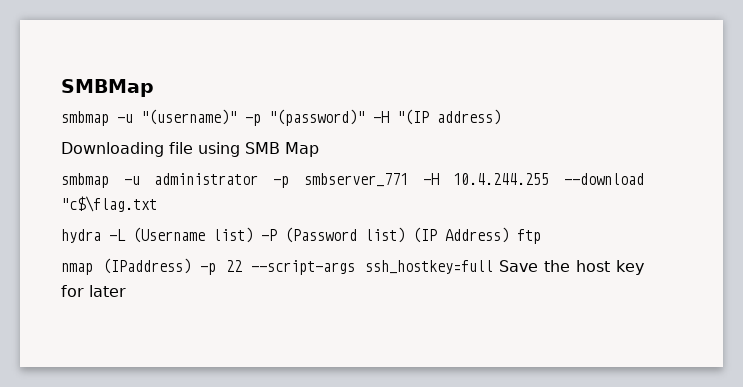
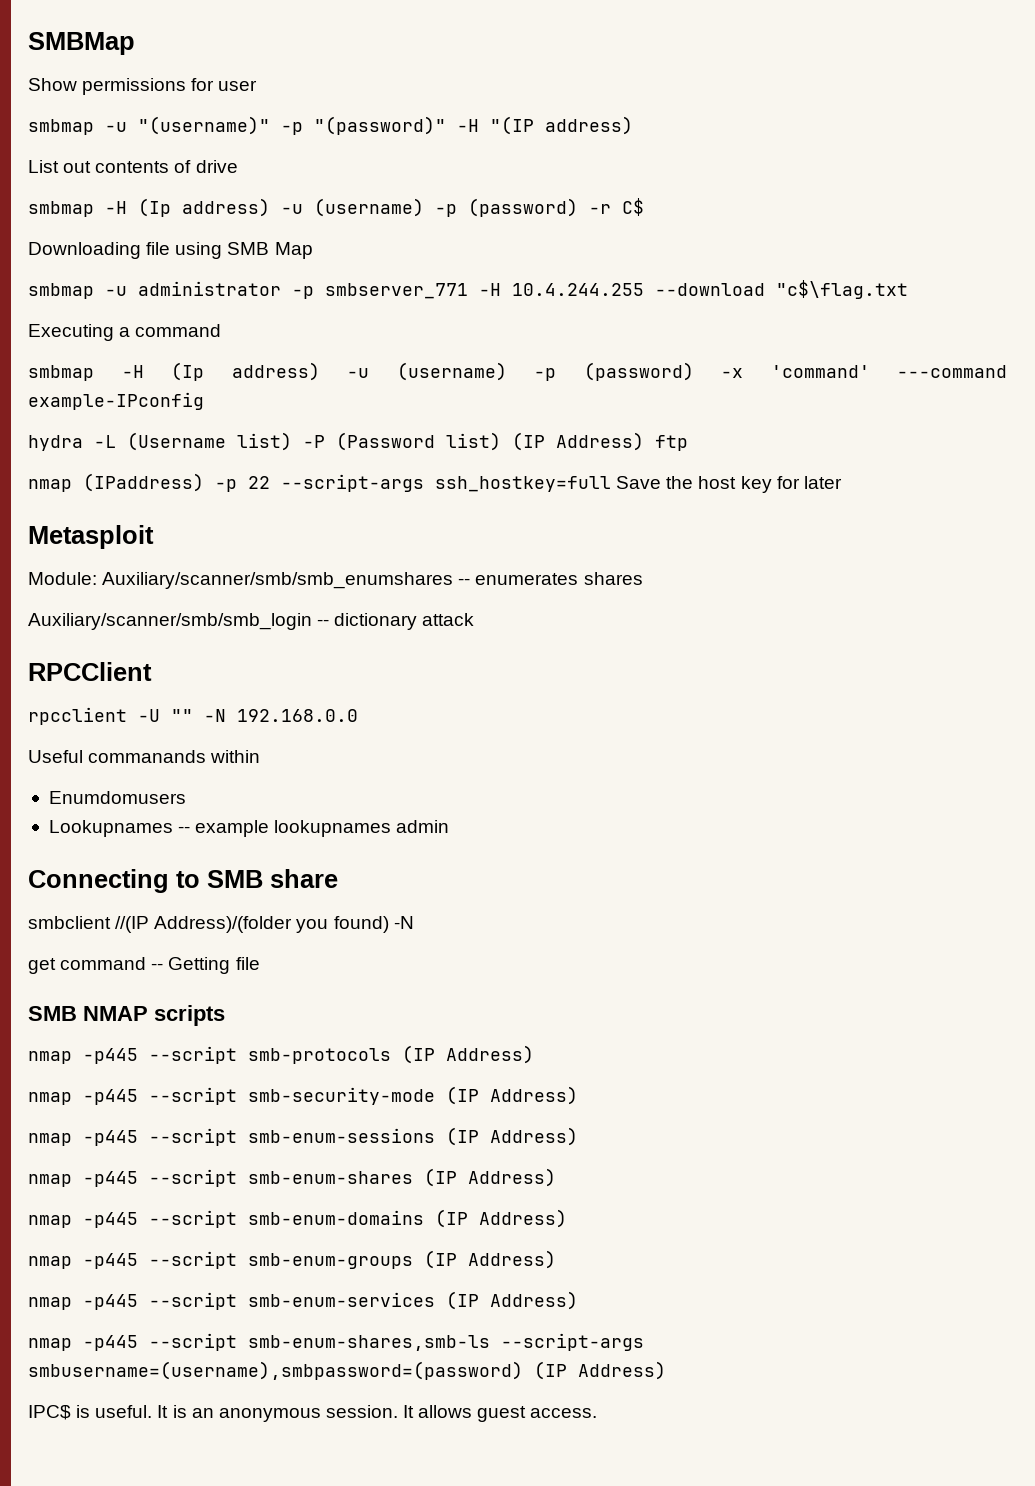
+ Show permissions for user
+ List out contents of drive
+ smbmap -H (Ip address) -u (username) -p (password) -r C$
+ Executing a command
+ smbmap -H (Ip address) -u (username) -p (password) -x 'command' ---command example-IPconfig
+ Metasploit
+ Module: Auxiliary/scanner/smb/smb_enumshares -- enumerates shares
+ Auxiliary/scanner/smb/smb_login -- dictionary attack
+ RPCClient
+ rpcclient -U "" -N 192.168.0.0
+ Useful commanands within
+ Enumdomusers
+ Lookupnames -- example lookupnames admin
+ Connecting to SMB share
+ smbclient //(IP Address)/(folder you found) -N
+ get command -- Getting file
+ SMB NMAP scripts
+ nmap -p445 --script smb-protocols (IP Address)
+ nmap -p445 --script smb-security-mode (IP Address)
+ nmap -p445 --script smb-enum-sessions (IP Address)
+ nmap -p445 --script smb-enum-shares (IP Address)
+ nmap -p445 --script smb-enum-domains (IP Address)
+ nmap -p445 --script smb-enum-groups (IP Address)
+ nmap -p445 --script smb-enum-services (IP Address)
+ nmap -p445 --script smb-enum-shares,smb-ls --script-args smbusername=(username),smbpassword=(password) (IP Address)
+ IPC$ is useful. It is an anonymous session. It allows guest access.

